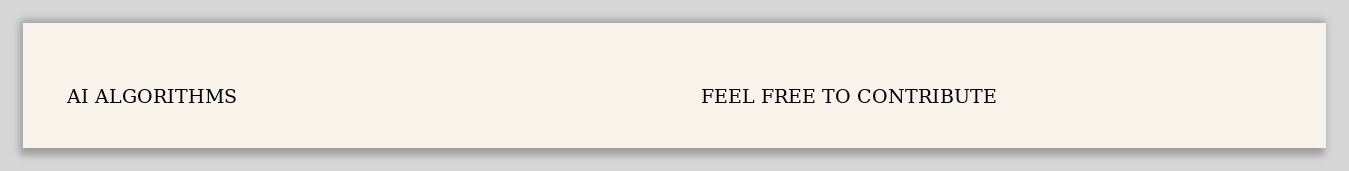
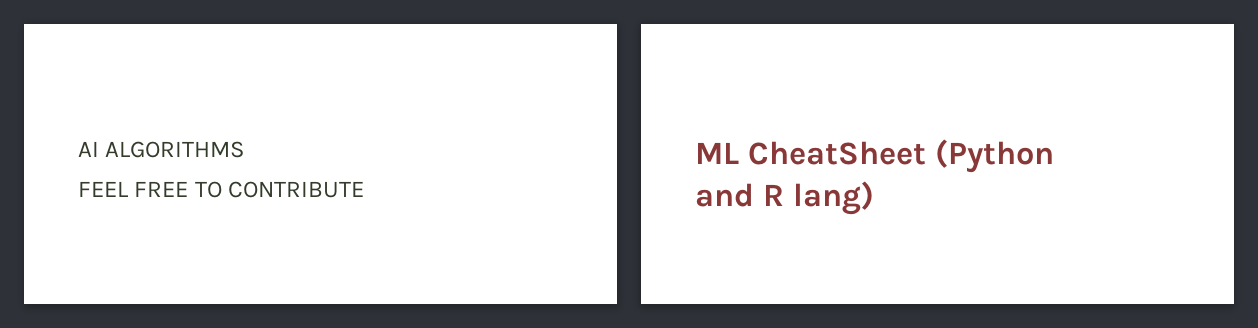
+ ML CheatSheet (Python and R lang)

